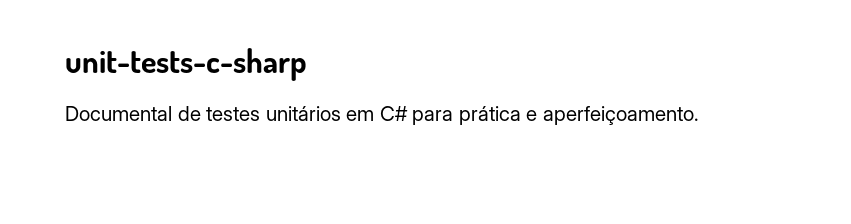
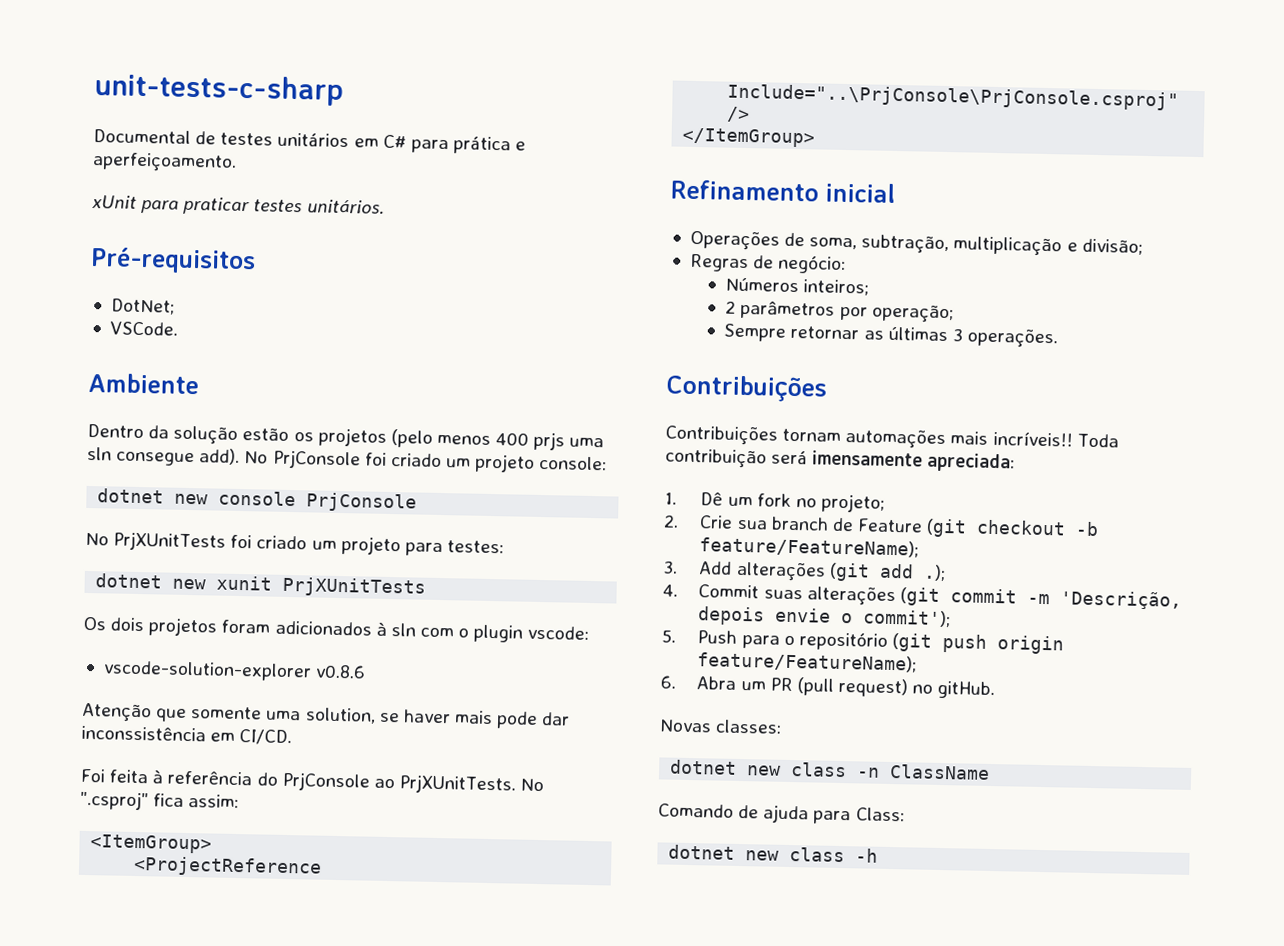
+ xUnit para praticar testes unitários.
+ Pré-requisitos
+ DotNet;
+ VSCode.
+ Ambiente
+ Dentro da solução estão os projetos (pelo menos 400 prjs uma sln consegue add). No PrjConsole foi criado um projeto console:
+ dotnet new console PrjConsole
+ No PrjXUnitTests foi criado um projeto para testes:
+ dotnet new xunit PrjXUnitTests
+ Os dois projetos foram adicionados à sln com o plugin vscode:
+ vscode-solution-explorer v0.8.6
+ Atenção que somente uma solution, se haver mais pode dar inconssistência em CI/CD.
+ Foi feita à referência do PrjConsole ao PrjXUnitTests. No ".csproj" fica assim:
+ <ItemGroup>
+ <ProjectReference Include="..\PrjConsole\PrjConsole.csproj" />
+ </ItemGroup>
+ Refinamento inicial
+ Operações de soma, subtração, multiplicação e divisão;
+ Regras de negócio:
+ Números inteiros;
+ 2 parâmetros por operação;
+ Sempre retornar as últimas 3 operações.
+ Contribuições
+ Contribuições tornam automações mais incríveis!! Toda contribuição será imensamente apreciada:
+ 1. Dê um fork no projeto;
+ 2. Crie sua branch de Feature (git checkout -b feature/FeatureName);
+ 3. Add alterações (git add .);
+ 4. Commit suas alterações (git commit -m 'Descrição, depois envie o commit');
+ 5. Push para o repositório (git push origin feature/FeatureName);
+ 6. Abra um PR (pull request) no gitHub.
+ Novas classes:
+ dotnet new class -n ClassName
+ Comando de ajuda para Class:
+ dotnet new class -h

